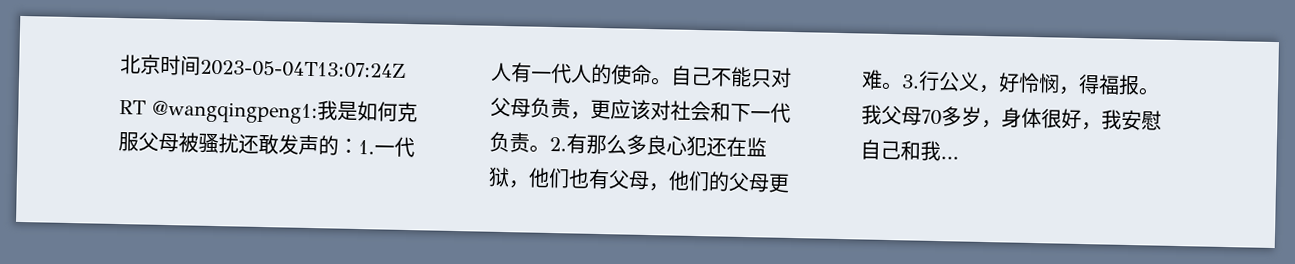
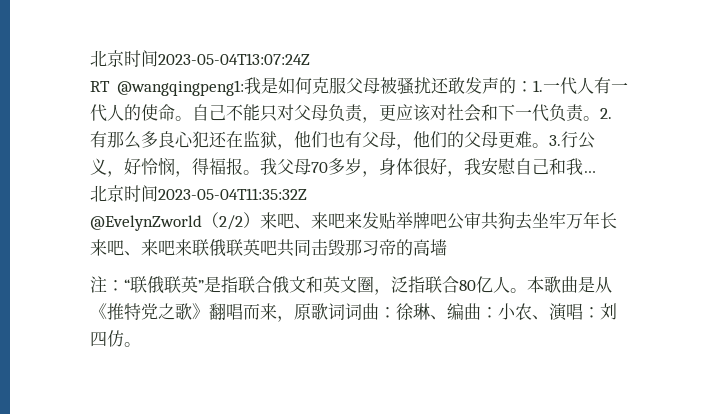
+ 北京时间2023-05-04T11:35:32Z
+ @EvelynZworld（2/2）来吧、来吧来发贴举牌吧公审共狗去坐牢万年长来吧、来吧来联俄联英吧共同击毁那习帝的高墙
+ 注：“联俄联英”是指联合俄文和英文圈，泛指联合80亿人。本歌曲是从《推特党之歌》翻唱而来，原歌词词曲：徐琳、编曲：小农、演唱：刘四仿。

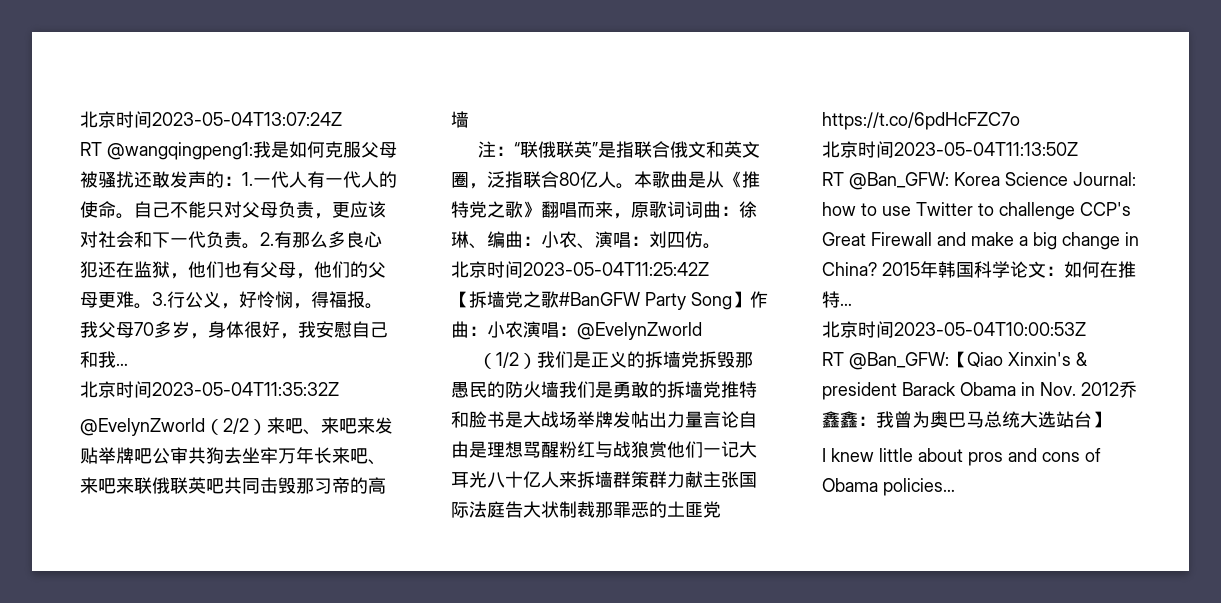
+ 北京时间2023-05-04T11:25:42Z
+ 【拆墙党之歌#BanGFW Party Song】作曲：小农演唱：@EvelynZworld
+ （1/2）我们是正义的拆墙党拆毁那愚民的防火墙我们是勇敢的拆墙党推特和脸书是大战场举牌发帖出力量言论自由是理想骂醒粉红与战狼赏他们一记大耳光八十亿人来拆墙群策群力献主张国际法庭告大状制裁那罪恶的土匪党https://t.co/6pdHcFZC7o
+ 北京时间2023-05-04T11:13:50Z
+ RT @Ban_GFW: Korea Science Journal: how to use Twitter to challenge CCP's Great Firewall and make a big change in China? 2015年韩国科学论文：如何在推特…
+ 北京时间2023-05-04T10:00:53Z
+ RT @Ban_GFW:【Qiao Xinxin's & president Barack Obama in Nov. 2012乔鑫鑫：我曾为奥巴马总统大选站台】
+ I knew little about pros and cons of Obama policies…

